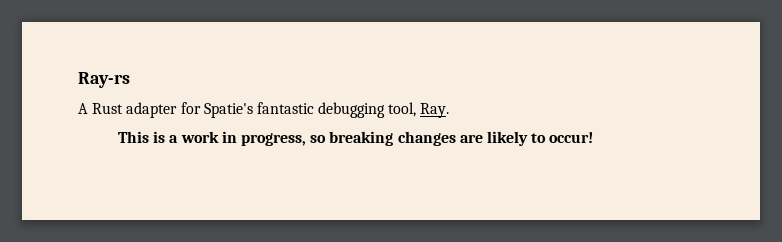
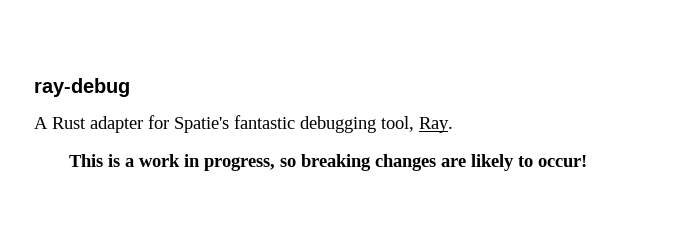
- Ray-rs
+ ray-debug

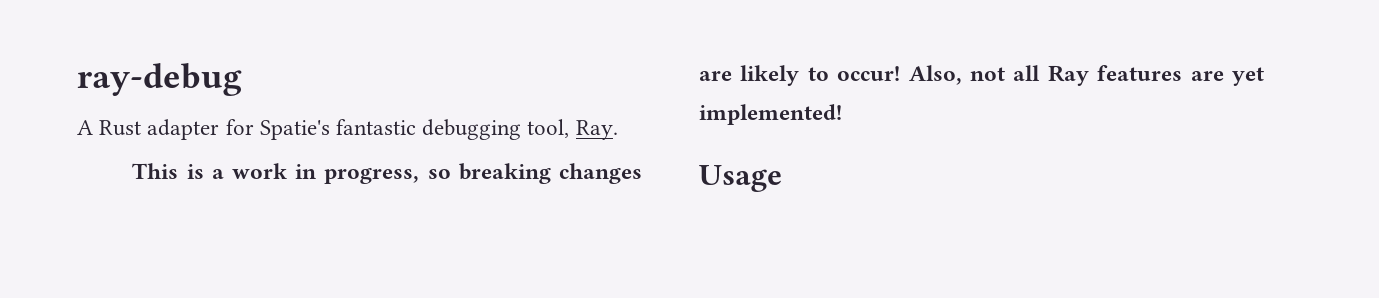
+ Also, not all Ray features are yet implemented!
+ Usage

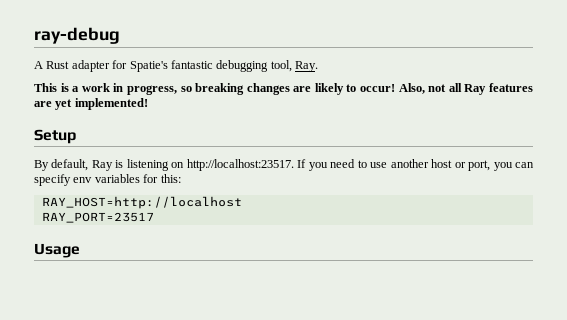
+ Setup
+ By default, Ray is listening on http://localhost:23517. If you need to use another host or port, you can specify env variables for this:
+ RAY_HOST=http://localhost
+ RAY_PORT=23517

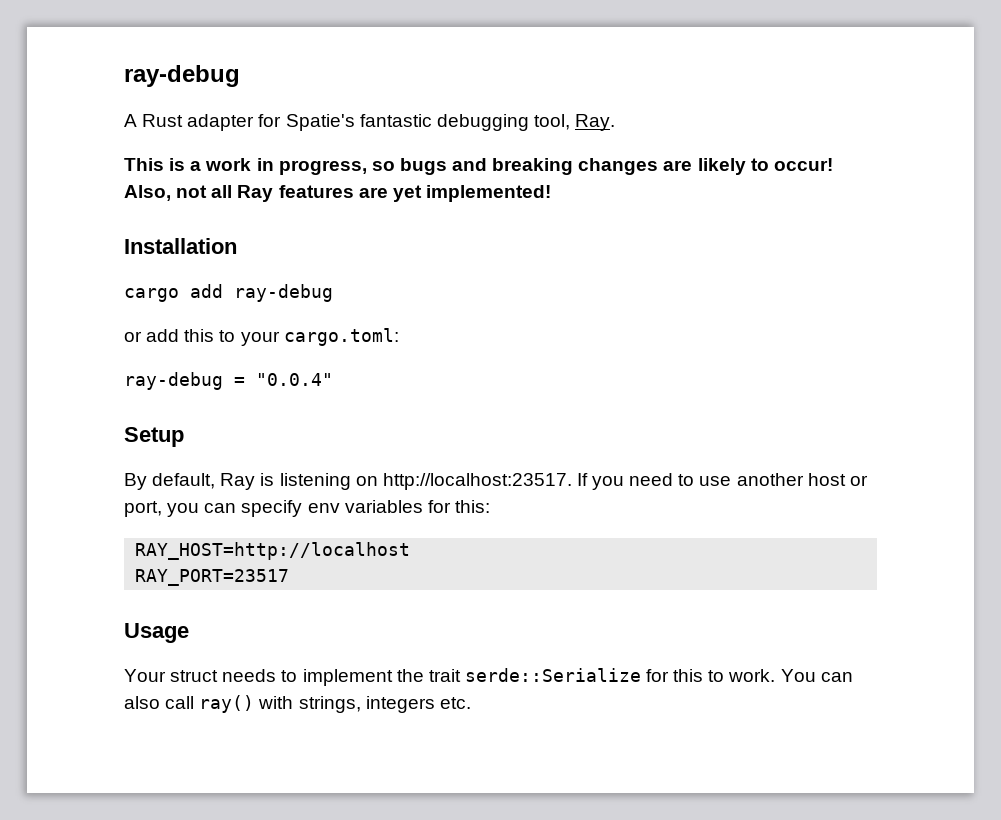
- This is a work in progress, so breaking changes are likely to occur!
+ This is a work in progress, so bugs and breaking changes are likely to occur!
+ Installation
+ cargo add ray-debug
+ or add this to your cargo.toml:
+ ray-debug = "0.0.4"
+ Your struct needs to implement the trait serde::Serialize for this to work. You can also call ray() with strings, integers etc.

